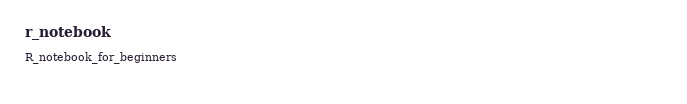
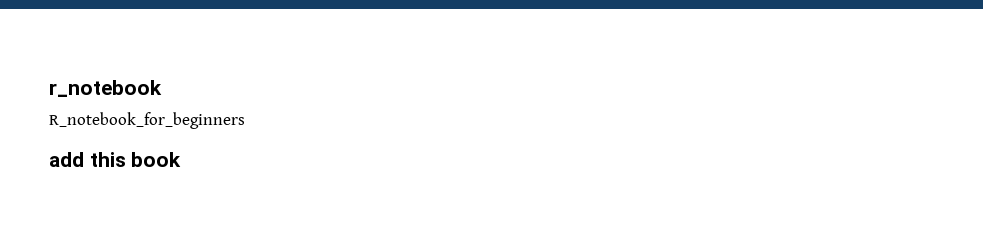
+ add this book

